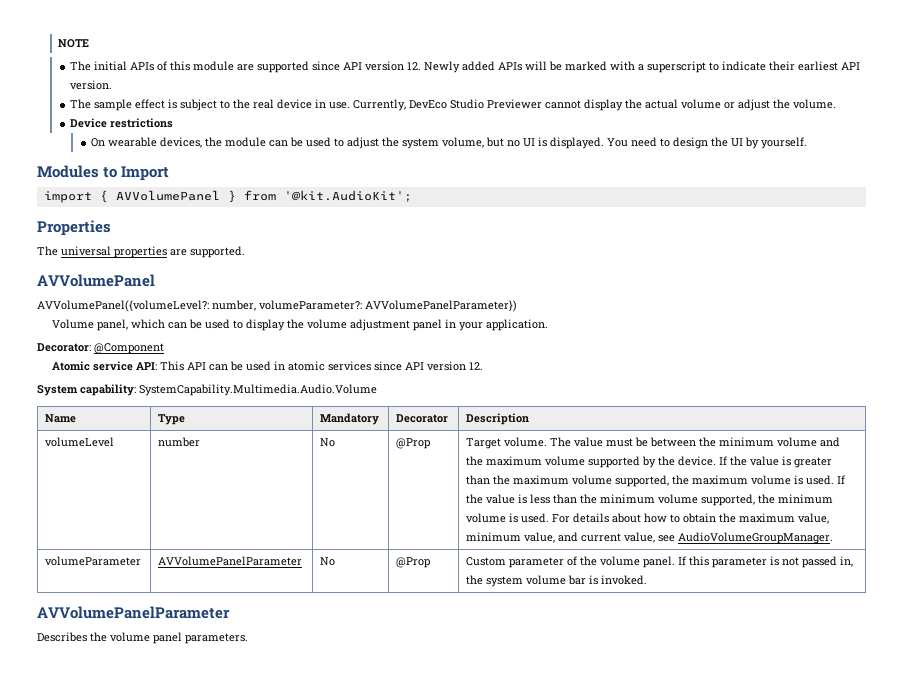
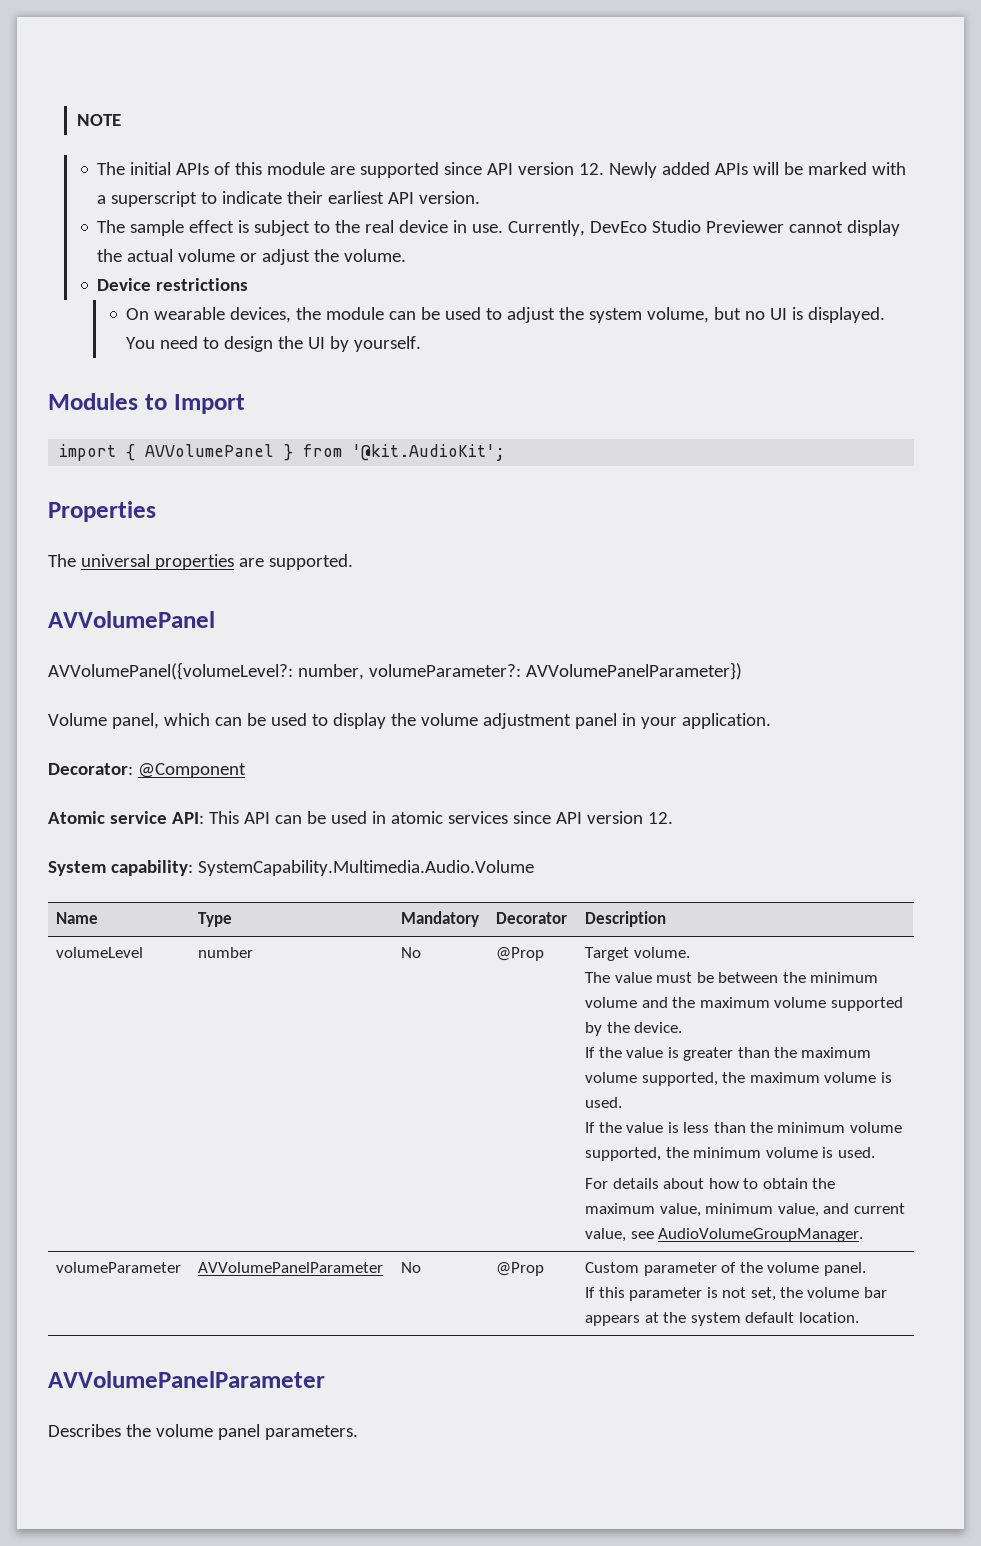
- Target volume. The value must be between the minimum volume and the maximum volume supported by the device. If the value is greater than the maximum volume supported, the maximum volume is used. If the value is less than the minimum volume supported, the minimum volume is used. For details about how to obtain the maximum value, minimum value, and current value, see AudioVolumeGroupManager.
+ Target volume.
+ The value must be between the minimum volume and the maximum volume supported by the device.
+ If the value is greater than the maximum volume supported, the maximum volume is used.
+ If the value is less than the minimum volume supported, the minimum volume is used.
+ For details about how to obtain the maximum value, minimum value, and current value, see AudioVolumeGroupManager.
- volumeParameter | AVVolumePanelParameter | No | @Prop | Custom parameter of the volume panel. If this parameter is not passed in, the system volume bar is invoked.
+ volumeParameter | AVVolumePanelParameter | No | @Prop | Custom parameter of the volume panel.
+ If this parameter is not set, the volume bar appears at the system default location.

